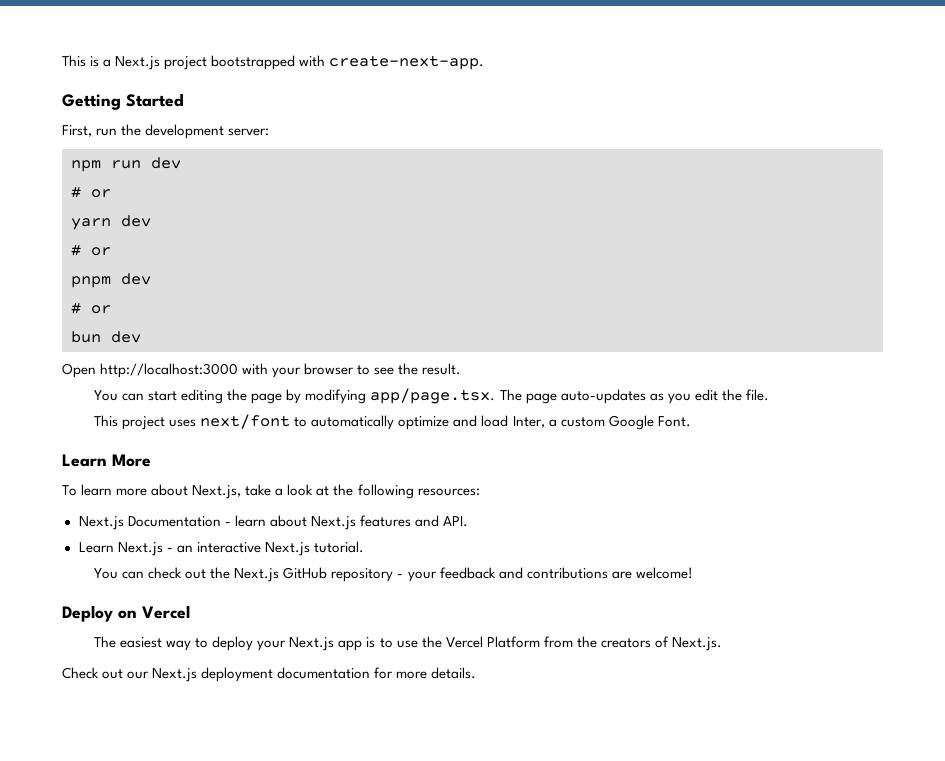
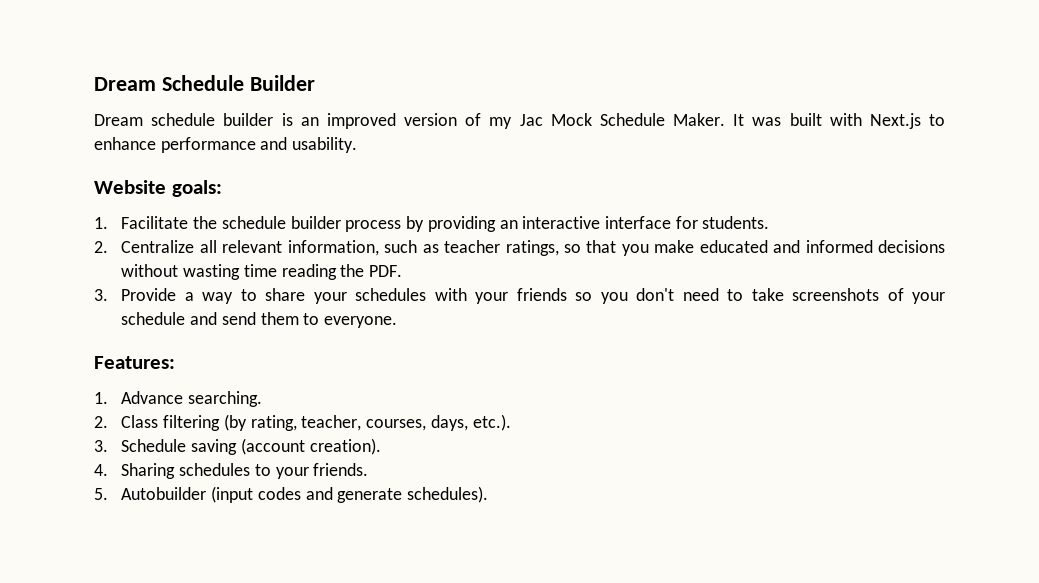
- This is a Next.js project bootstrapped with create-next-app.
- Getting Started
- First, run the development server:
- npm run dev
- # or
- yarn dev
- # or
- pnpm dev
- # or
- bun dev
- Open http://localhost:3000 with your browser to see the result.
- You can start editing the page by modifying app/page.tsx. The page auto-updates as you edit the file.
- This project uses next/font to automatically optimize and load Inter, a custom Google Font.
- Learn More
- To learn more about Next.js, take a look at the following resources:
- Next.js Documentation - learn about Next.js features and API.
- Learn Next.js - an interactive Next.js tutorial.
- You can check out the Next.js GitHub repository - your feedback and contributions are welcome!
- Deploy on Vercel
- The easiest way to deploy your Next.js app is to use the Vercel Platform from the creators of Next.js.
- Check out our Next.js deployment documentation for more details.
+ Dream Schedule Builder
+ Dream schedule builder is an improved version of my Jac Mock Schedule Maker. It was built with Next.js to enhance performance and usability.
+ Website goals:
+ 1. Facilitate the schedule builder process by providing an interactive interface for students.
+ 2. Centralize all relevant information, such as teacher ratings, so that you make educated and informed decisions without wasting time reading the PDF.
+ 3. Provide a way to share your schedules with your friends so you don't need to take screenshots of your schedule and send them to everyone.
+ Features:
+ 1. Advance searching.
+ 2. Class filtering (by rating, teacher, courses, days, etc.).
+ 3. Schedule saving (account creation).
+ 4. Sharing schedules to your friends.
+ 5. Autobuilder (input codes and generate schedules).

